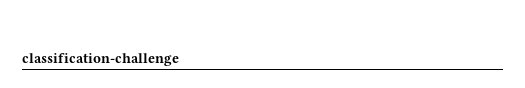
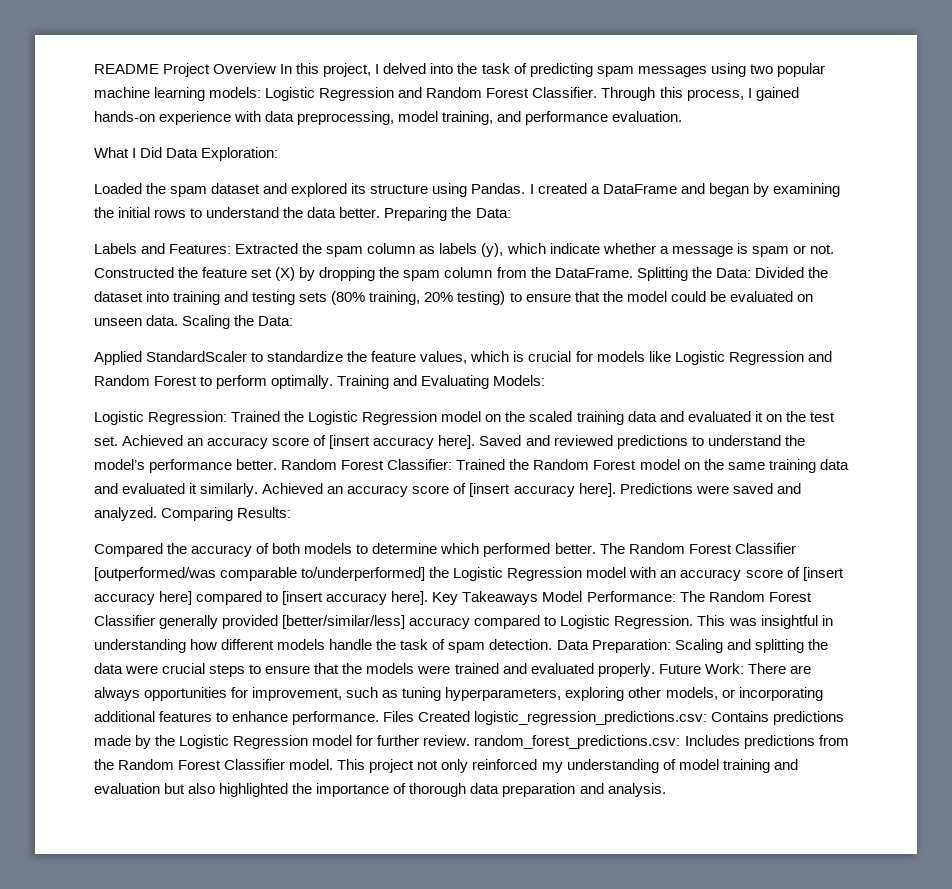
- classification-challenge
+ README Project Overview In this project, I delved into the task of predicting spam messages using two popular machine learning models: Logistic Regression and Random Forest Classifier. Through this process, I gained hands-on experience with data preprocessing, model training, and performance evaluation.
+ What I Did Data Exploration:
+ Loaded the spam dataset and explored its structure using Pandas. I created a DataFrame and began by examining the initial rows to understand the data better. Preparing the Data:
+ Labels and Features: Extracted the spam column as labels (y), which indicate whether a message is spam or not. Constructed the feature set (X) by dropping the spam column from the DataFrame. Splitting the Data: Divided the dataset into training and testing sets (80% training, 20% testing) to ensure that the model could be evaluated on unseen data. Scaling the Data:
+ Applied StandardScaler to standardize the feature values, which is crucial for models like Logistic Regression and Random Forest to perform optimally. Training and Evaluating Models:
+ Logistic Regression: Trained the Logistic Regression model on the scaled training data and evaluated it on the test set. Achieved an accuracy score of [insert accuracy here]. Saved and reviewed predictions to understand the model’s performance better. Random Forest Classifier: Trained the Random Forest model on the same training data and evaluated it similarly. Achieved an accuracy score of [insert accuracy here]. Predictions were saved and analyzed. Comparing Results:
+ Compared the accuracy of both models to determine which performed better. The Random Forest Classifier [outperformed/was comparable to/underperformed] the Logistic Regression model with an accuracy score of [insert accuracy here] compared to [insert accuracy here]. Key Takeaways Model Performance: The Random Forest Classifier generally provided [better/similar/less] accuracy compared to Logistic Regression. This was insightful in understanding how different models handle the task of spam detection. Data Preparation: Scaling and splitting the data were crucial steps to ensure that the models were trained and evaluated properly. Future Work: There are always opportunities for improvement, such as tuning hyperparameters, exploring other models, or incorporating additional features to enhance performance. Files Created logistic_regression_predictions.csv: Contains predictions made by the Logistic Regression model for further review. random_forest_predictions.csv: Includes predictions from the Random Forest Classifier model. This project not only reinforced my understanding of model training and evaluation but also highlighted the importance of thorough data preparation and analysis.

